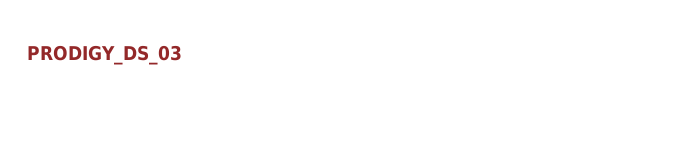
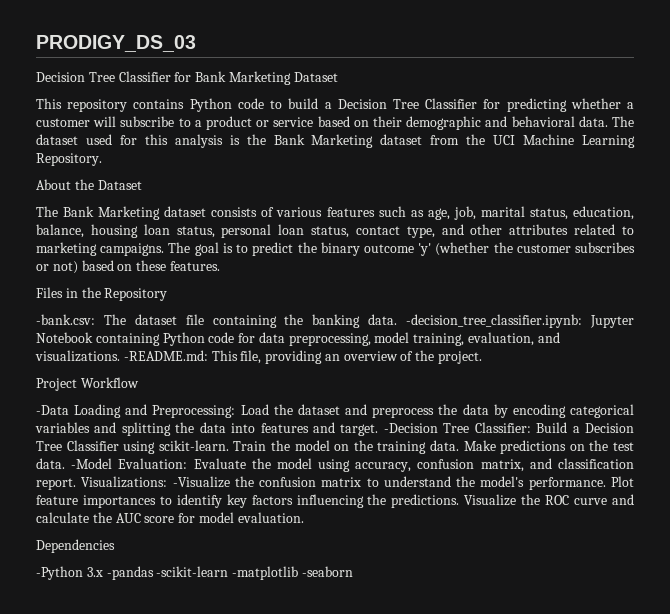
+ Decision Tree Classifier for Bank Marketing Dataset
+ This repository contains Python code to build a Decision Tree Classifier for predicting whether a customer will subscribe to a product or service based on their demographic and behavioral data. The dataset used for this analysis is the Bank Marketing dataset from the UCI Machine Learning Repository.
+ About the Dataset
+ The Bank Marketing dataset consists of various features such as age, job, marital status, education, balance, housing loan status, personal loan status, contact type, and other attributes related to marketing campaigns. The goal is to predict the binary outcome 'y' (whether the customer subscribes or not) based on these features.
+ Files in the Repository
+ -bank.csv: The dataset file containing the banking data. -decision_tree_classifier.ipynb: Jupyter Notebook containing Python code for data preprocessing, model training, evaluation, and visualizations. -README.md: This file, providing an overview of the project.
+ Project Workflow
+ -Data Loading and Preprocessing: Load the dataset and preprocess the data by encoding categorical variables and splitting the data into features and target. -Decision Tree Classifier: Build a Decision Tree Classifier using scikit-learn. Train the model on the training data. Make predictions on the test data. -Model Evaluation: Evaluate the model using accuracy, confusion matrix, and classification report. Visualizations: -Visualize the confusion matrix to understand the model's performance. Plot feature importances to identify key factors influencing the predictions. Visualize the ROC curve and calculate the AUC score for model evaluation.
+ Dependencies
+ -Python 3.x -pandas -scikit-learn -matplotlib -seaborn

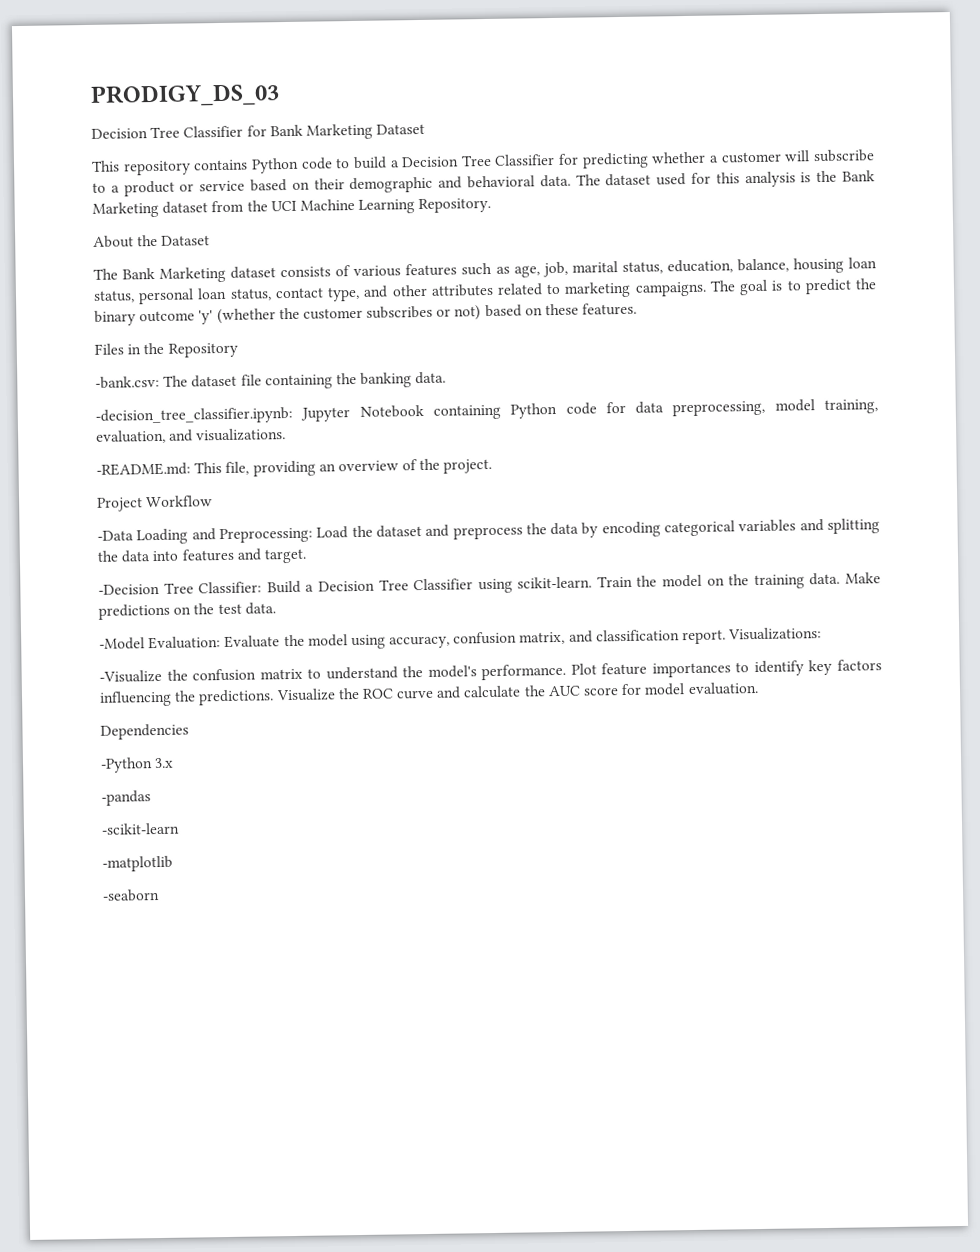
- -bank.csv: The dataset file containing the banking data. -decision_tree_classifier.ipynb: Jupyter Notebook containing Python code for data preprocessing, model training, evaluation, and visualizations. -README.md: This file, providing an overview of the project.
+ -bank.csv: The dataset file containing the banking data.
+ -decision_tree_classifier.ipynb: Jupyter Notebook containing Python code for data preprocessing, model training, evaluation, and visualizations.
+ -README.md: This file, providing an overview of the project.
- -Data Loading and Preprocessing: Load the dataset and preprocess the data by encoding categorical variables and splitting the data into features and target. -Decision Tree Classifier: Build a Decision Tree Classifier using scikit-learn.
+ -Data Loading and Preprocessing: Load the dataset and preprocess the data by encoding categorical variables and splitting the data into features and target.
+ -Decision Tree Classifier: Build a Decision Tree Classifier using scikit-learn.
- Make predictions on the test data. -Model Evaluation: Evaluate the model using accuracy, confusion matrix, and classification report.
+ Make predictions on the test data.
+ -Model Evaluation: Evaluate the model using accuracy, confusion matrix, and classification report.
- Visualizations: -Visualize the confusion matrix to understand the model's performance.
+ Visualizations:
+ -Visualize the confusion matrix to understand the model's performance.
- -Python 3.x -pandas -scikit-learn -matplotlib -seaborn
+ -Python 3.x
+ -pandas
+ -scikit-learn
+ -matplotlib
+ -seaborn

